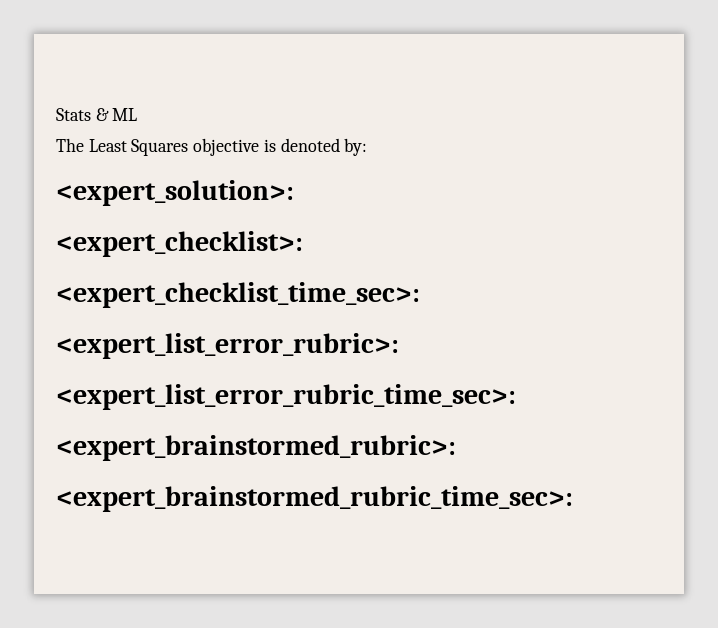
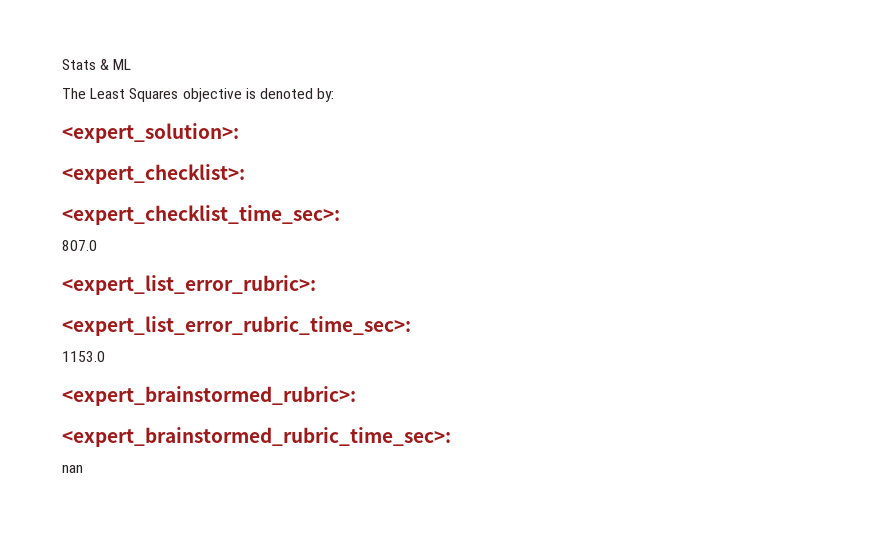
+ 807.0
+ 1153.0
+ nan

